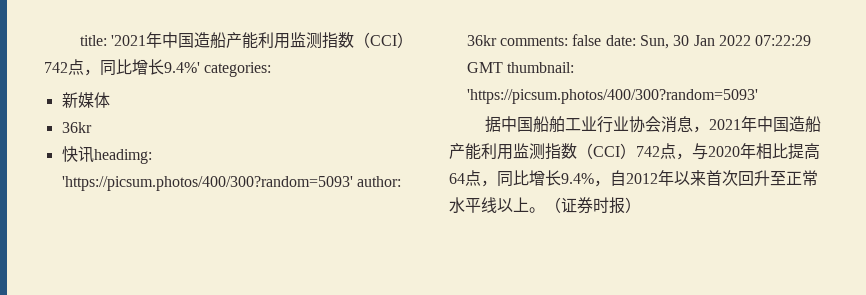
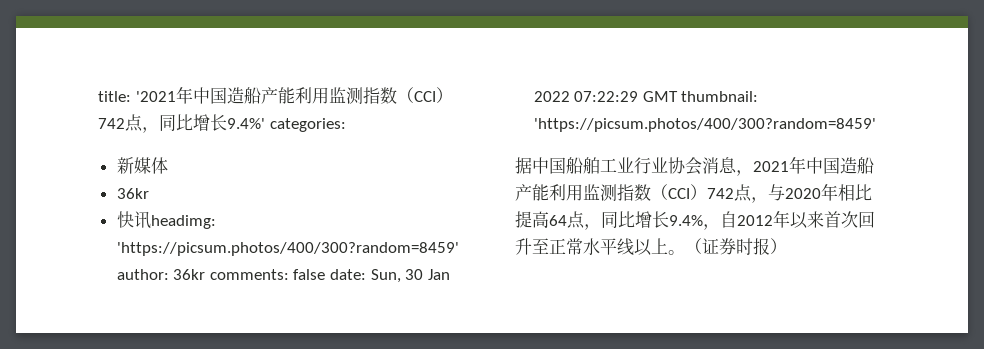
- 快讯headimg: 'https://picsum.photos/400/300?random=5093' author: 36kr comments: false date: Sun, 30 Jan 2022 07:22:29 GMT thumbnail: 'https://picsum.photos/400/300?random=5093'
+ 快讯headimg: 'https://picsum.photos/400/300?random=8459' author: 36kr comments: false date: Sun, 30 Jan 2022 07:22:29 GMT thumbnail: 'https://picsum.photos/400/300?random=8459'

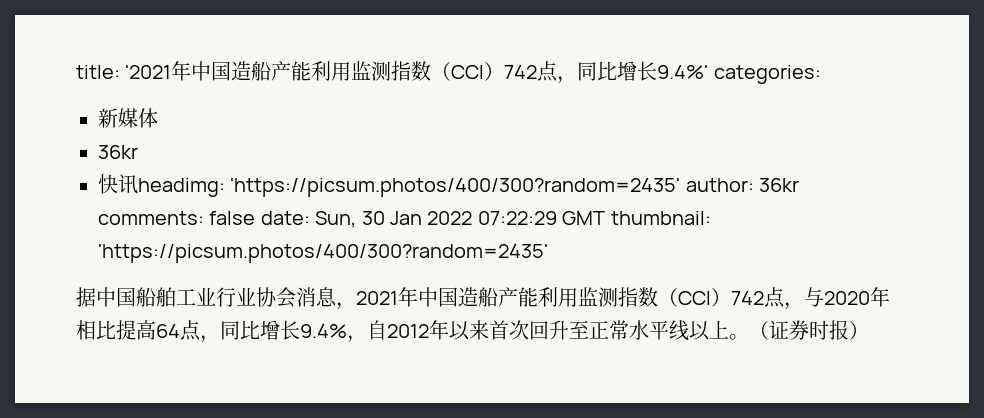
- 快讯headimg: 'https://picsum.photos/400/300?random=8459' author: 36kr comments: false date: Sun, 30 Jan 2022 07:22:29 GMT thumbnail: 'https://picsum.photos/400/300?random=8459'
+ 快讯headimg: 'https://picsum.photos/400/300?random=2435' author: 36kr comments: false date: Sun, 30 Jan 2022 07:22:29 GMT thumbnail: 'https://picsum.photos/400/300?random=2435'

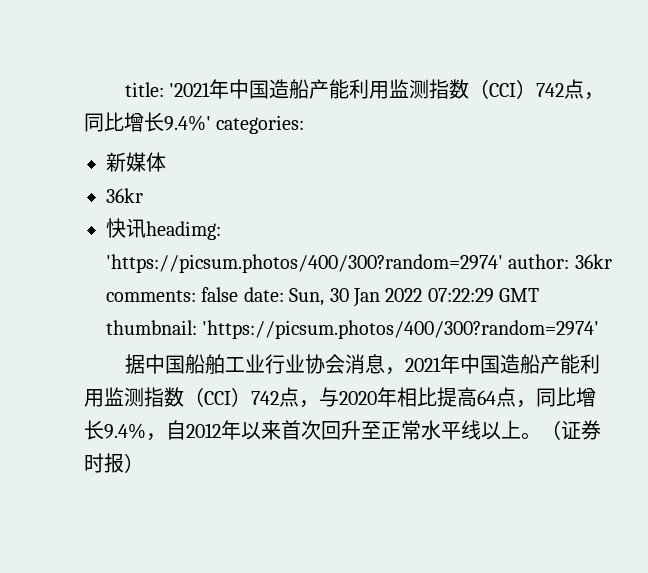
- 快讯headimg: 'https://picsum.photos/400/300?random=2435' author: 36kr comments: false date: Sun, 30 Jan 2022 07:22:29 GMT thumbnail: 'https://picsum.photos/400/300?random=2435'
+ 快讯headimg: 'https://picsum.photos/400/300?random=2974' author: 36kr comments: false date: Sun, 30 Jan 2022 07:22:29 GMT thumbnail: 'https://picsum.photos/400/300?random=2974'

